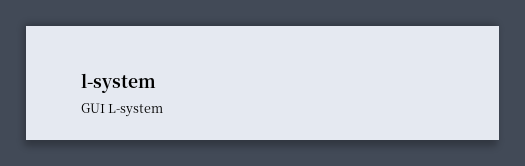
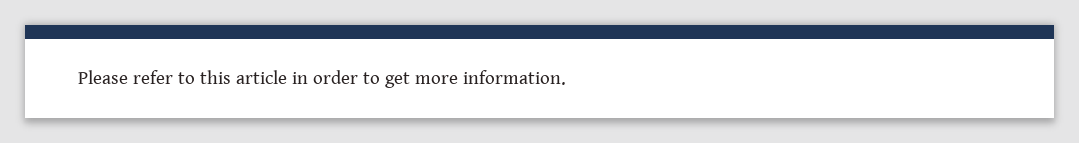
- l-system
- GUI L-system
+ Please refer to this article in order to get more information.

